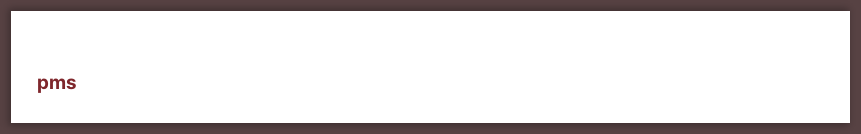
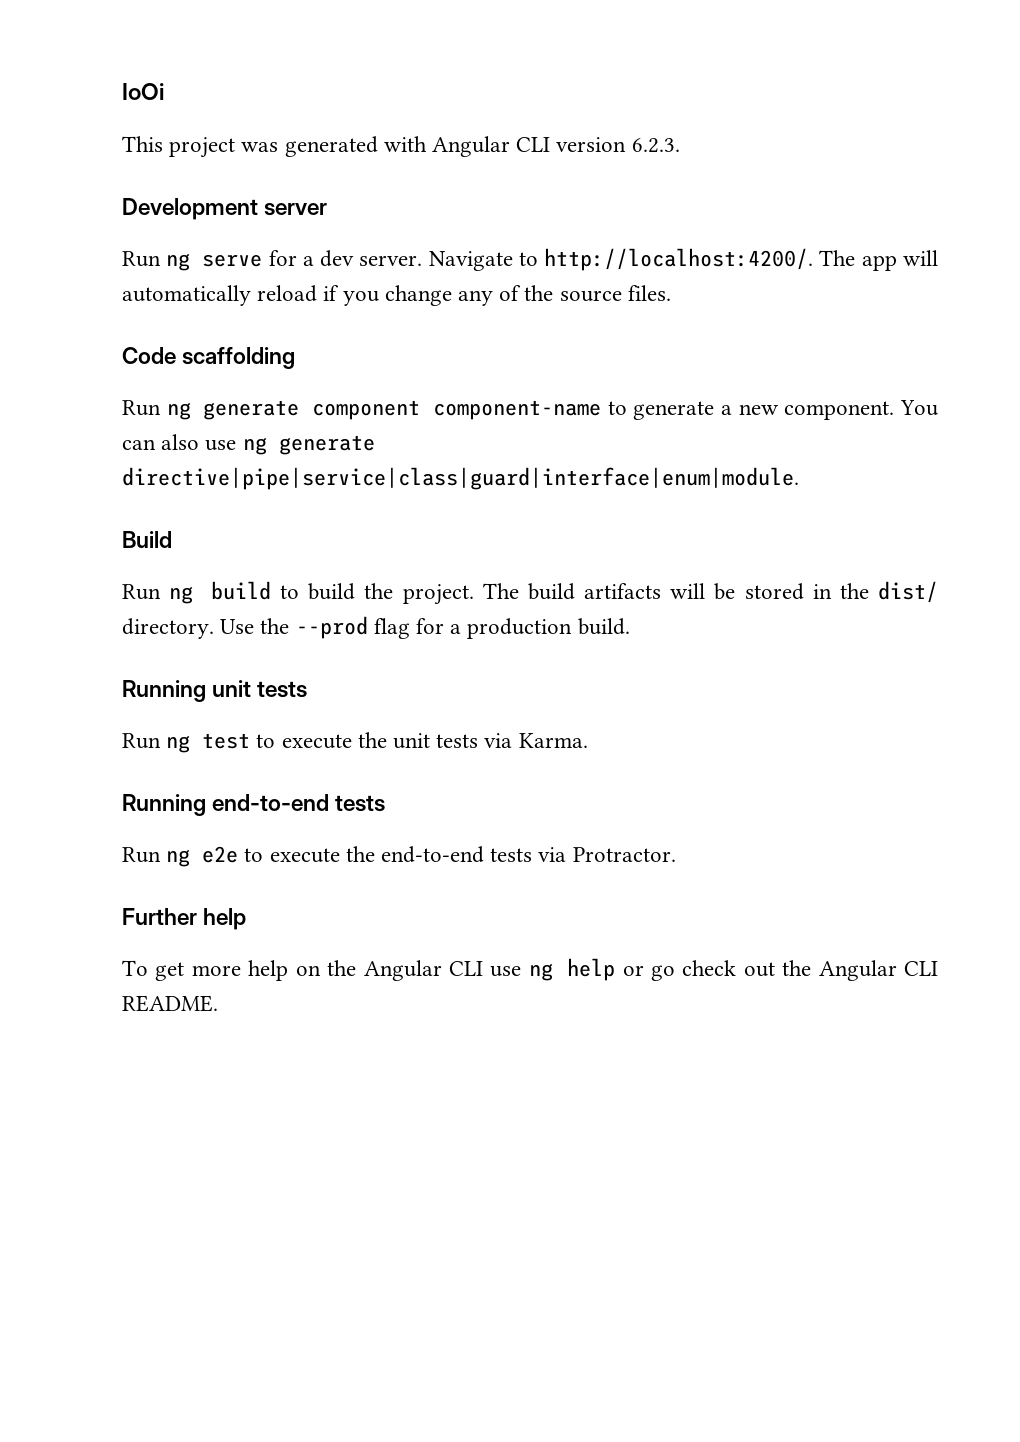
- pms
+ IoOi
+ This project was generated with Angular CLI version 6.2.3.
+ Development server
+ Run ng serve for a dev server. Navigate to http://localhost:4200/. The app will automatically reload if you change any of the source files.
+ Code scaffolding
+ Run ng generate component component-name to generate a new component. You can also use ng generate directive|pipe|service|class|guard|interface|enum|module.
+ Build
+ Run ng build to build the project. The build artifacts will be stored in the dist/ directory. Use the --prod flag for a production build.
+ Running unit tests
+ Run ng test to execute the unit tests via Karma.
+ Running end-to-end tests
+ Run ng e2e to execute the end-to-end tests via Protractor.
+ Further help
+ To get more help on the Angular CLI use ng help or go check out the Angular CLI README.

